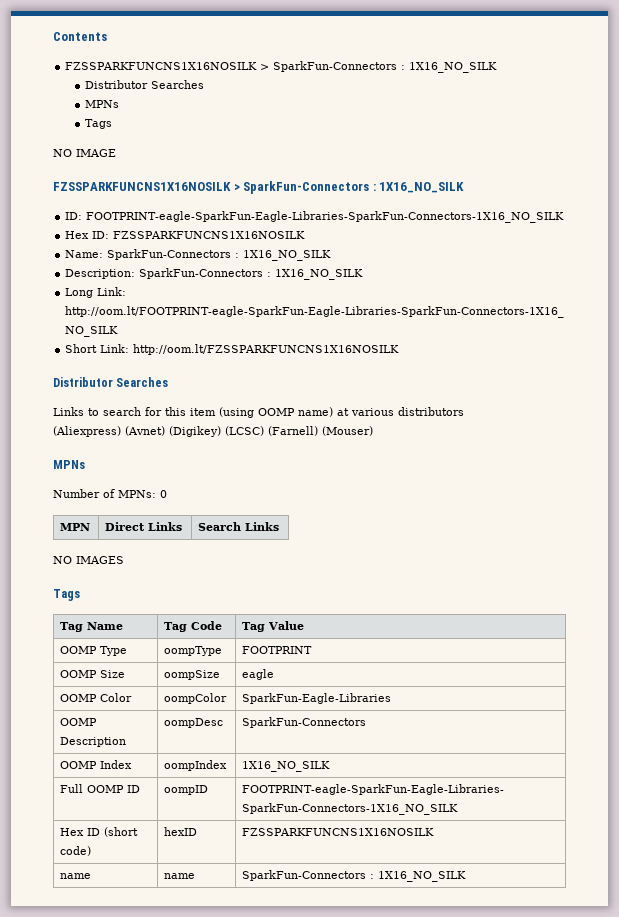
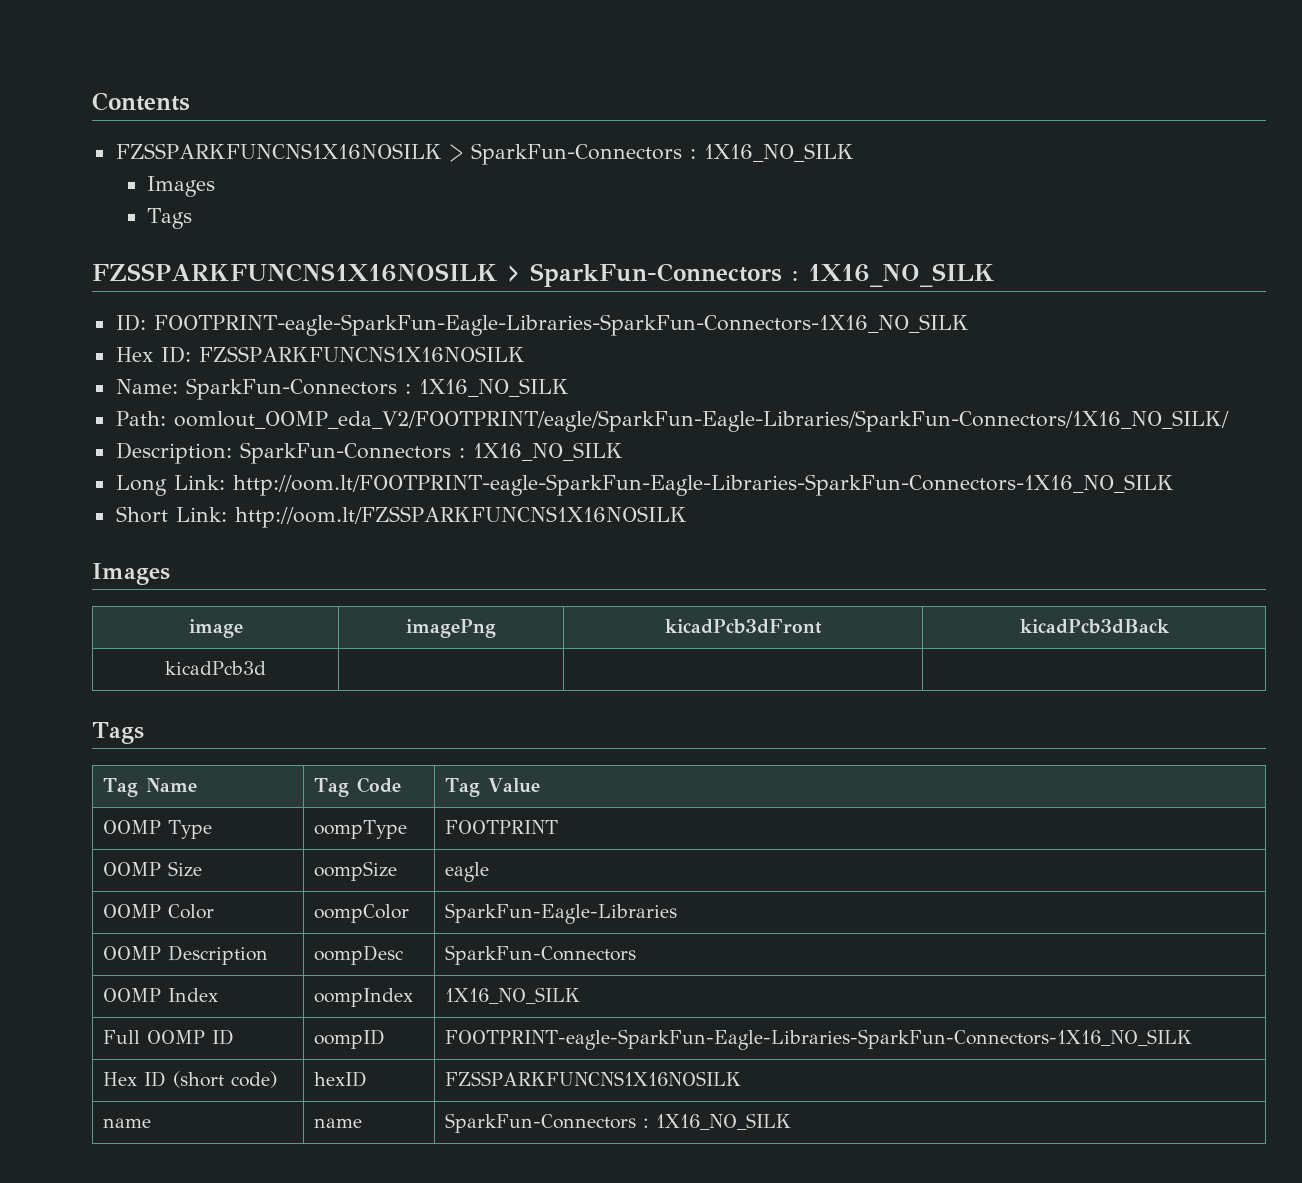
  Contents
  FZSSPARKFUNCNS1X16NOSILK > SparkFun-Connectors : 1X16_NO_SILK
- Distributor Searches
- MPNs
+ Images
  Tags
- NO IMAGE
+ Path: oomlout_OOMP_eda_V2/FOOTPRINT/eagle/SparkFun-Eagle-Libraries/SparkFun-Connectors/1X16_NO_SILK/
  Short Link: http://oom.lt/FZSSPARKFUNCNS1X16NOSILK
- Distributor Searches
- Links to search for this item (using OOMP name) at various distributors
- (Aliexpress) (Avnet) (Digikey) (LCSC) (Farnell) (Mouser)
- MPNs
- Number of MPNs: 0
- MPN | Direct Links | Search Links
- NO IMAGES
+ Images
+ image | imagePng | kicadPcb3dFront | kicadPcb3dBack
+ kicadPcb3d | | |

